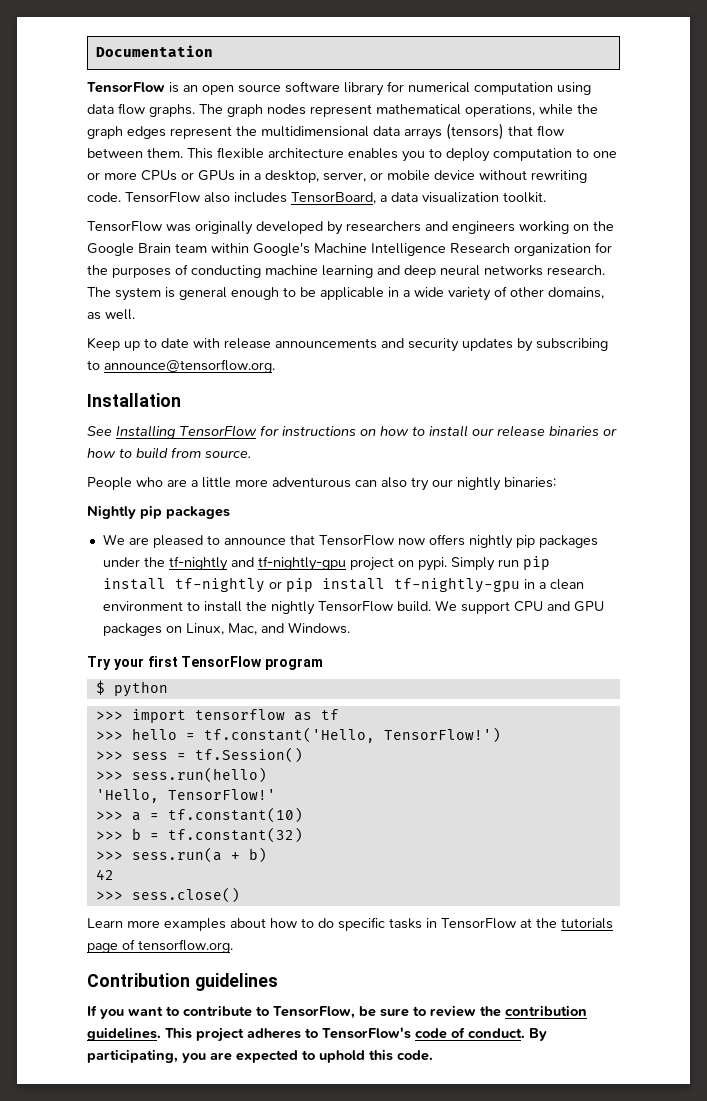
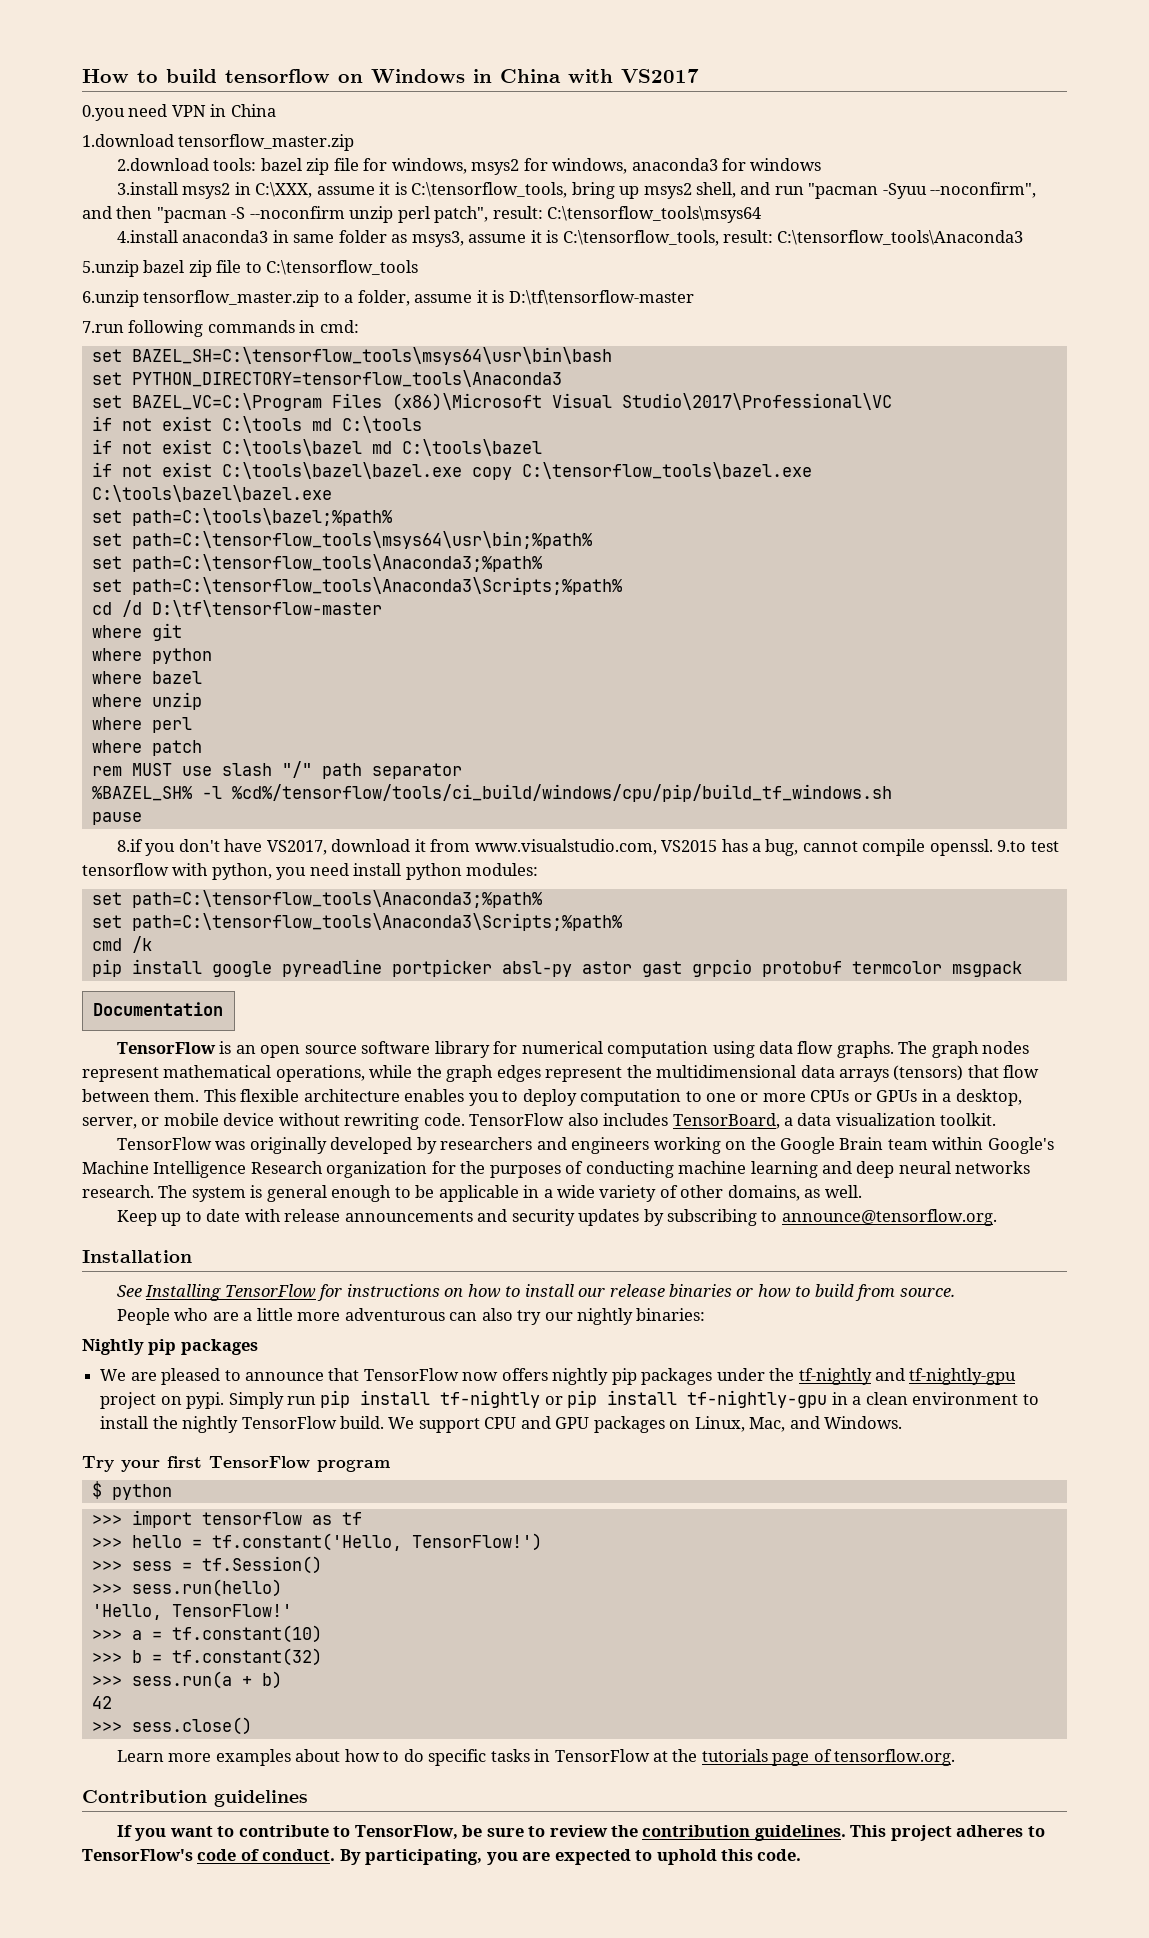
+ How to build tensorflow on Windows in China with VS2017
+ 0.you need VPN in China
+ 1.download tensorflow_master.zip
+ 2.download tools: bazel zip file for windows, msys2 for windows, anaconda3 for windows
+ 3.install msys2 in C:\XXX, assume it is C:\tensorflow_tools, bring up msys2 shell, and run "pacman -Syuu --noconfirm", and then "pacman -S --noconfirm unzip perl patch", result: C:\tensorflow_tools\msys64
+ 4.install anaconda3 in same folder as msys3, assume it is C:\tensorflow_tools, result: C:\tensorflow_tools\Anaconda3
+ 5.unzip bazel zip file to C:\tensorflow_tools
+ 6.unzip tensorflow_master.zip to a folder, assume it is D:\tf\tensorflow-master
+ 7.run following commands in cmd:
+ set BAZEL_SH=C:\tensorflow_tools\msys64\usr\bin\bash
+ set PYTHON_DIRECTORY=tensorflow_tools\Anaconda3
+ set BAZEL_VC=C:\Program Files (x86)\Microsoft Visual Studio\2017\Professional\VC
+ if not exist C:\tools md C:\tools
+ if not exist C:\tools\bazel md C:\tools\bazel
+ if not exist C:\tools\bazel\bazel.exe copy C:\tensorflow_tools\bazel.exe C:\tools\bazel\bazel.exe
+ set path=C:\tools\bazel;%path%
+ set path=C:\tensorflow_tools\msys64\usr\bin;%path%
+ set path=C:\tensorflow_tools\Anaconda3;%path%
+ set path=C:\tensorflow_tools\Anaconda3\Scripts;%path%
+ cd /d D:\tf\tensorflow-master
+ where git
+ where python
+ where bazel
+ where unzip
+ where perl
+ where patch
+ rem MUST use slash "/" path separator
+ %BAZEL_SH% -l %cd%/tensorflow/tools/ci_build/windows/cpu/pip/build_tf_windows.sh
+ pause
+ 8.if you don't have VS2017, download it from www.visualstudio.com, VS2015 has a bug, cannot compile openssl. 9.to test tensorflow with python, you need install python modules:
+ set path=C:\tensorflow_tools\Anaconda3;%path%
+ set path=C:\tensorflow_tools\Anaconda3\Scripts;%path%
+ cmd /k
+ pip install google pyreadline portpicker absl-py astor gast grpcio protobuf termcolor msgpack

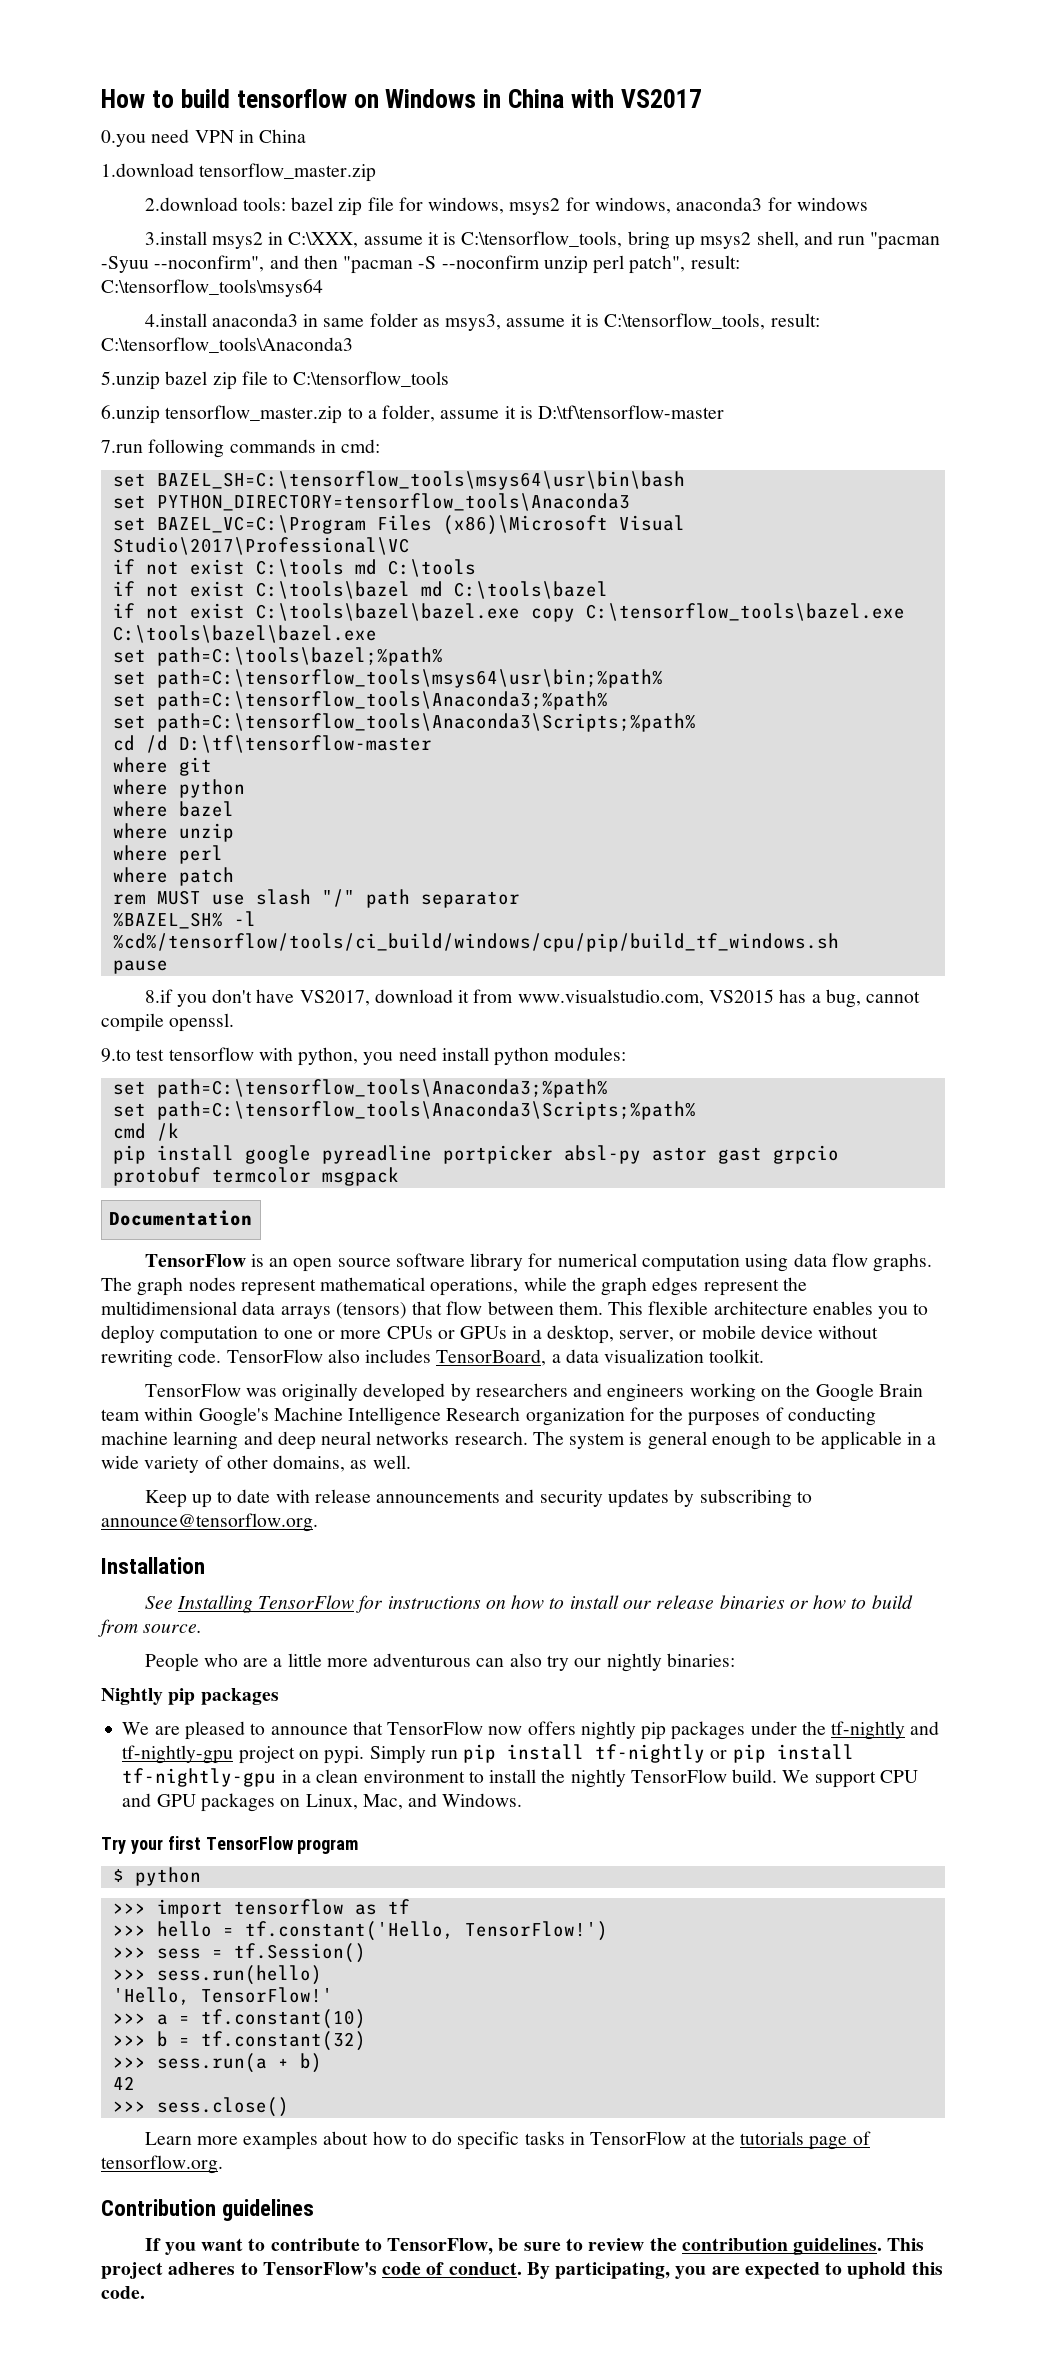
- 8.if you don't have VS2017, download it from www.visualstudio.com, VS2015 has a bug, cannot compile openssl. 9.to test tensorflow with python, you need install python modules:
+ 8.if you don't have VS2017, download it from www.visualstudio.com, VS2015 has a bug, cannot compile openssl.
+ 9.to test tensorflow with python, you need install python modules:

